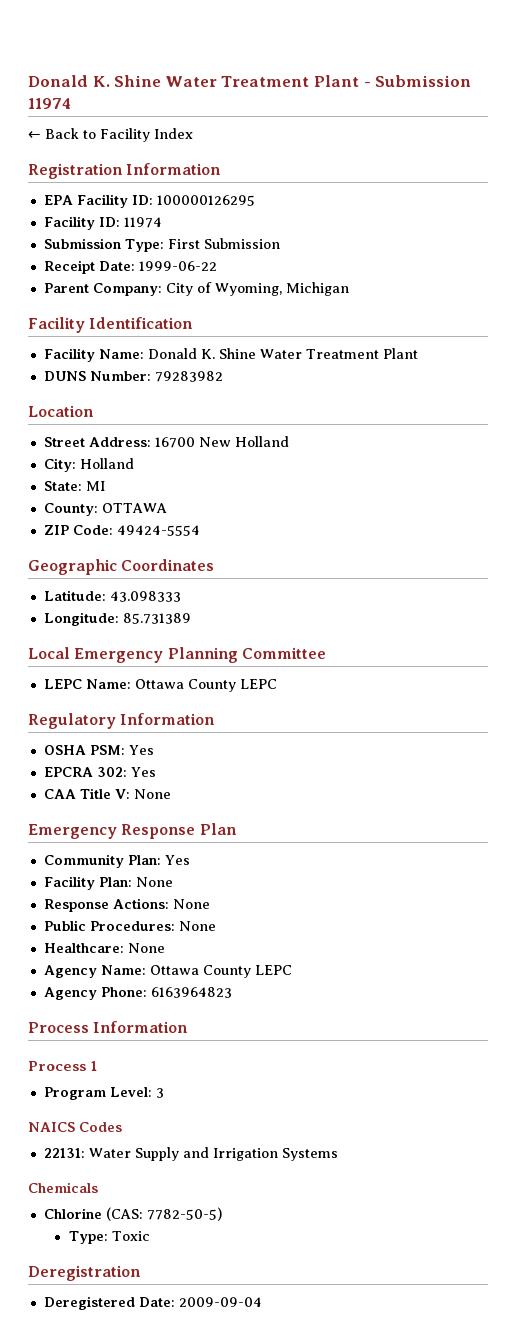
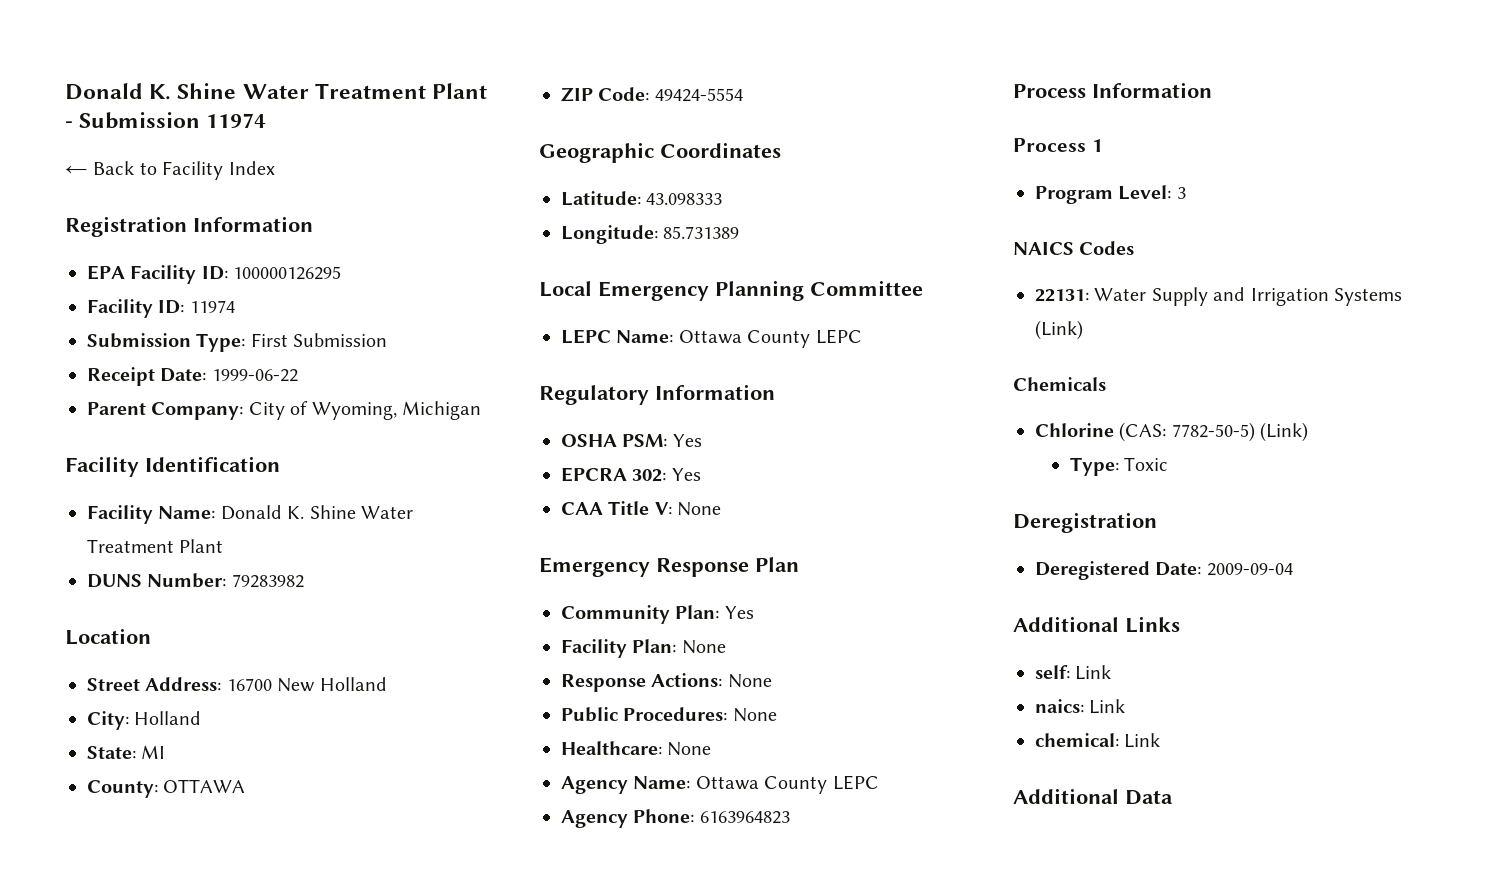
- 22131: Water Supply and Irrigation Systems
+ 22131: Water Supply and Irrigation Systems (Link)
- Chlorine (CAS: 7782-50-5)
+ Chlorine (CAS: 7782-50-5) (Link)
+ Additional Links
+ self: Link
+ naics: Link
+ chemical: Link
+ Additional Data

